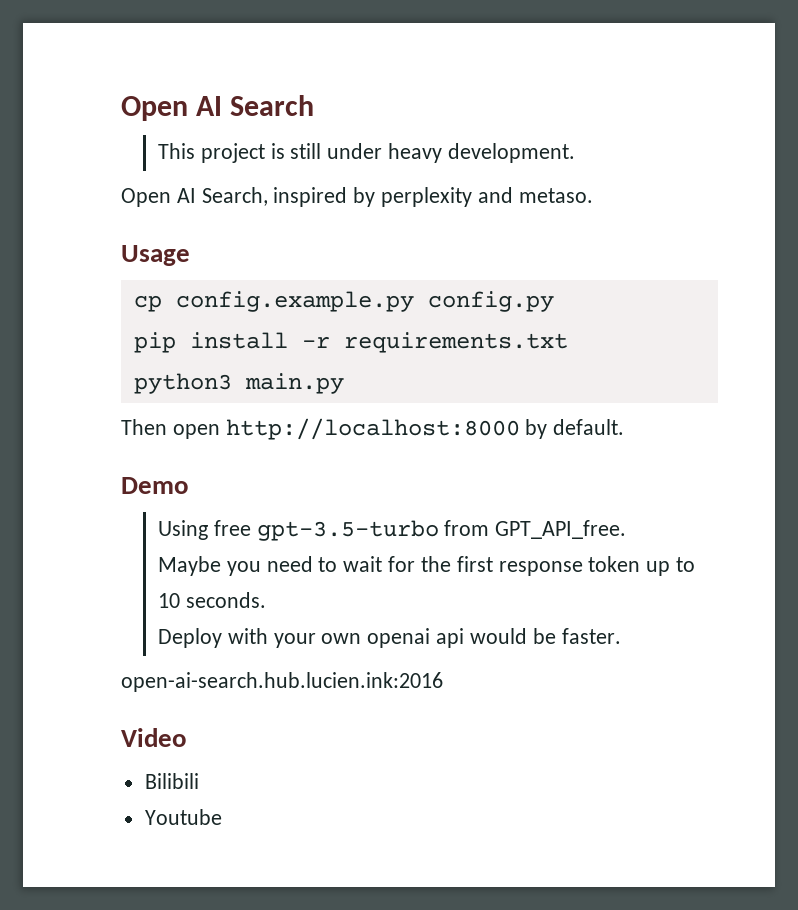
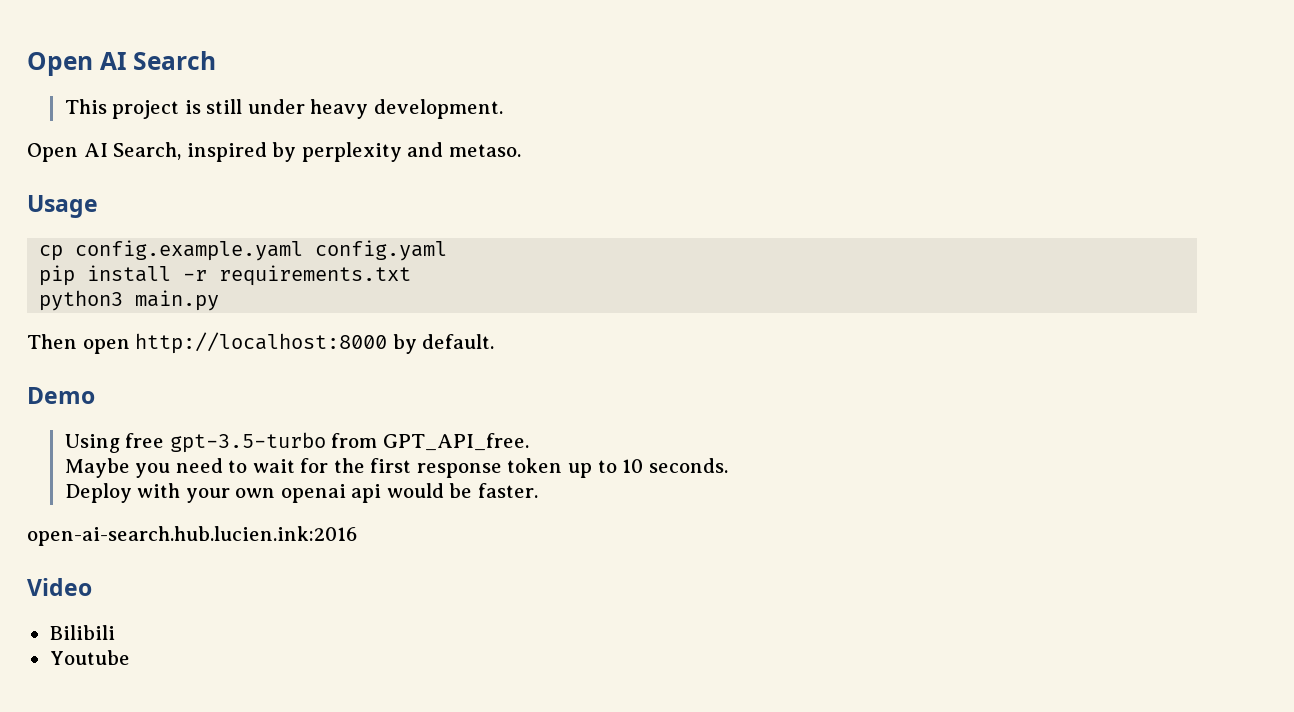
- cp config.example.py config.py
+ cp config.example.yaml config.yaml

